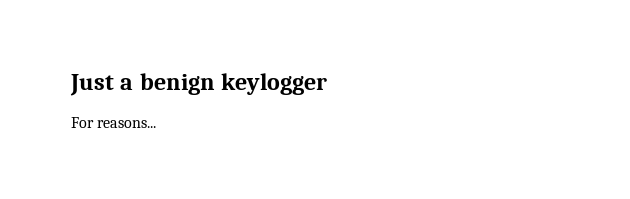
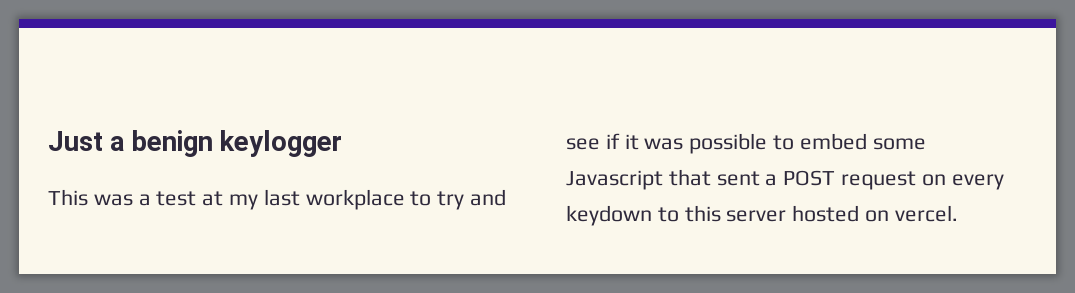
- For reasons...
+ This was a test at my last workplace to try and see if it was possible to embed some Javascript that sent a POST request on every keydown to this server hosted on vercel.

